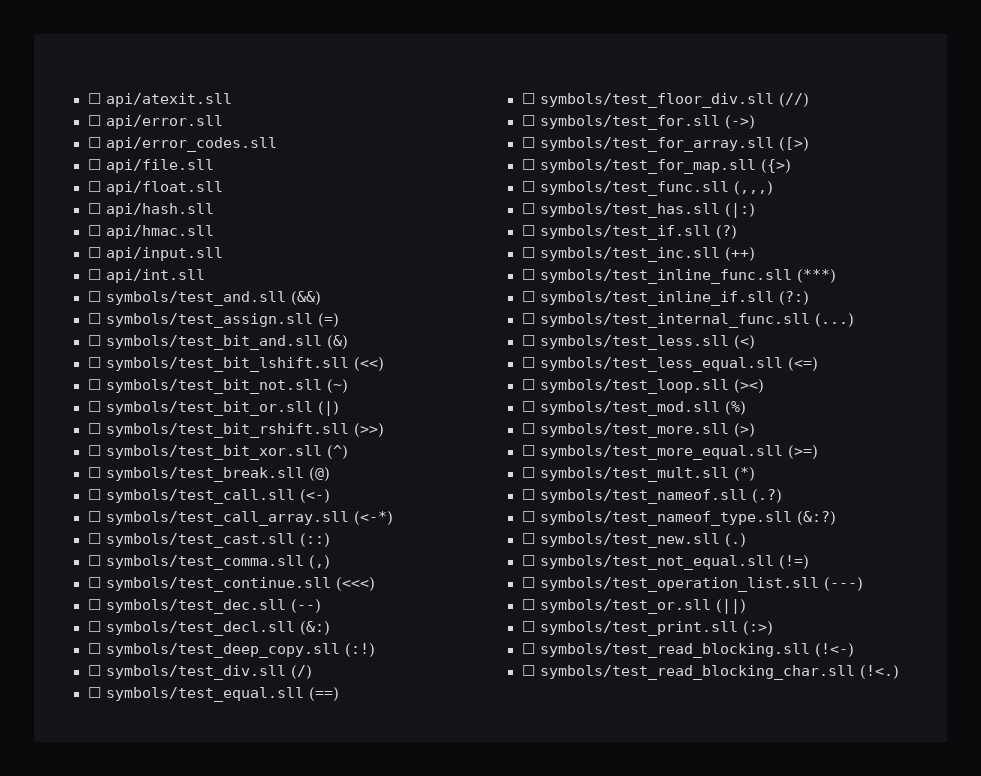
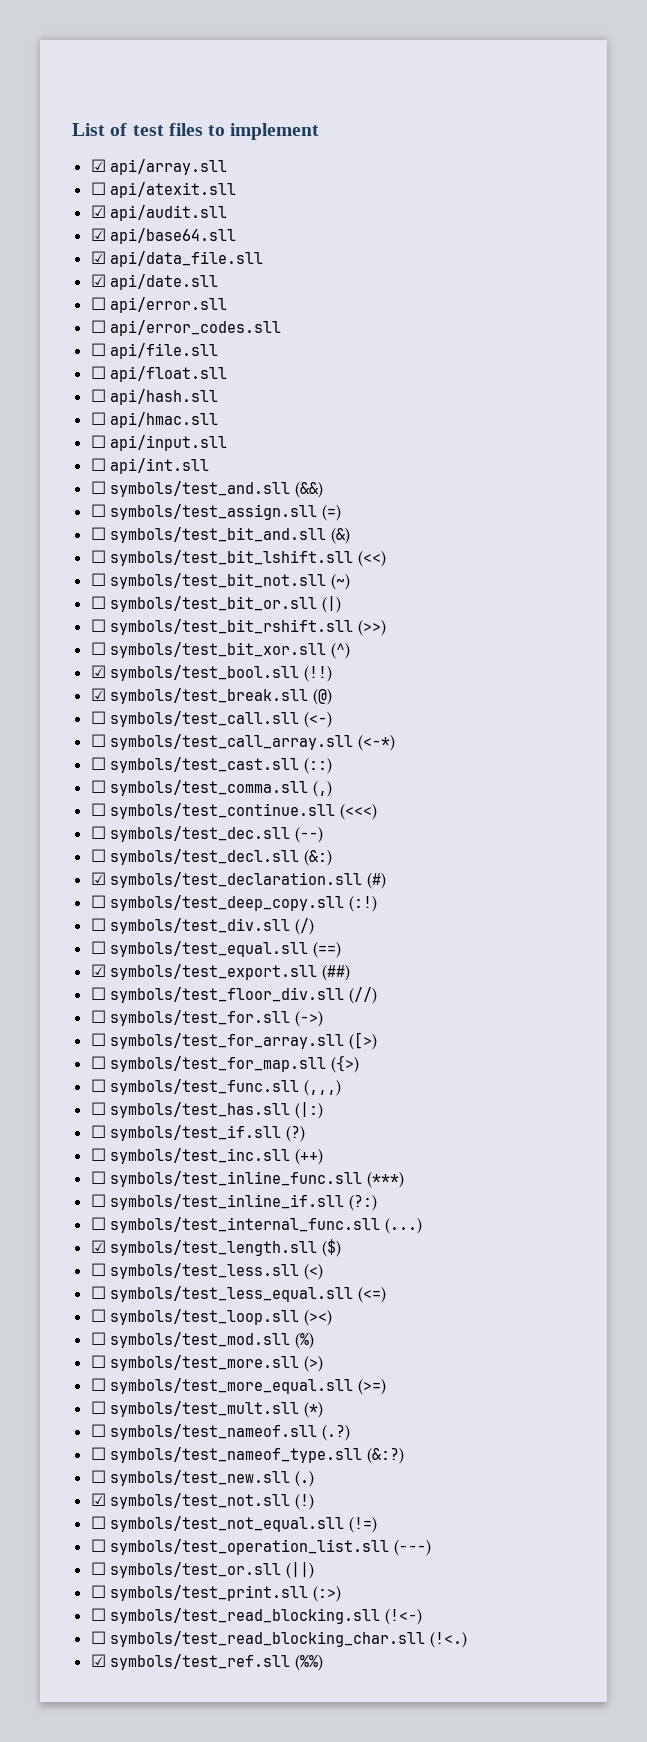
+ List of test files to implement
+ ☑ api/array.sll
  ☐ api/atexit.sll
+ ☑ api/audit.sll
+ ☑ api/base64.sll
+ ☑ api/data_file.sll
+ ☑ api/date.sll
- ☐ symbols/test_break.sll (@)
+ ☑ symbols/test_bool.sll (!!)
+ ☑ symbols/test_break.sll (@)
+ ☑ symbols/test_declaration.sll (#)
+ ☑ symbols/test_export.sll (##)
+ ☑ symbols/test_length.sll ($)
+ ☑ symbols/test_not.sll (!)
+ ☑ symbols/test_ref.sll (%%)

